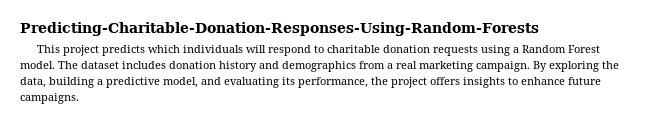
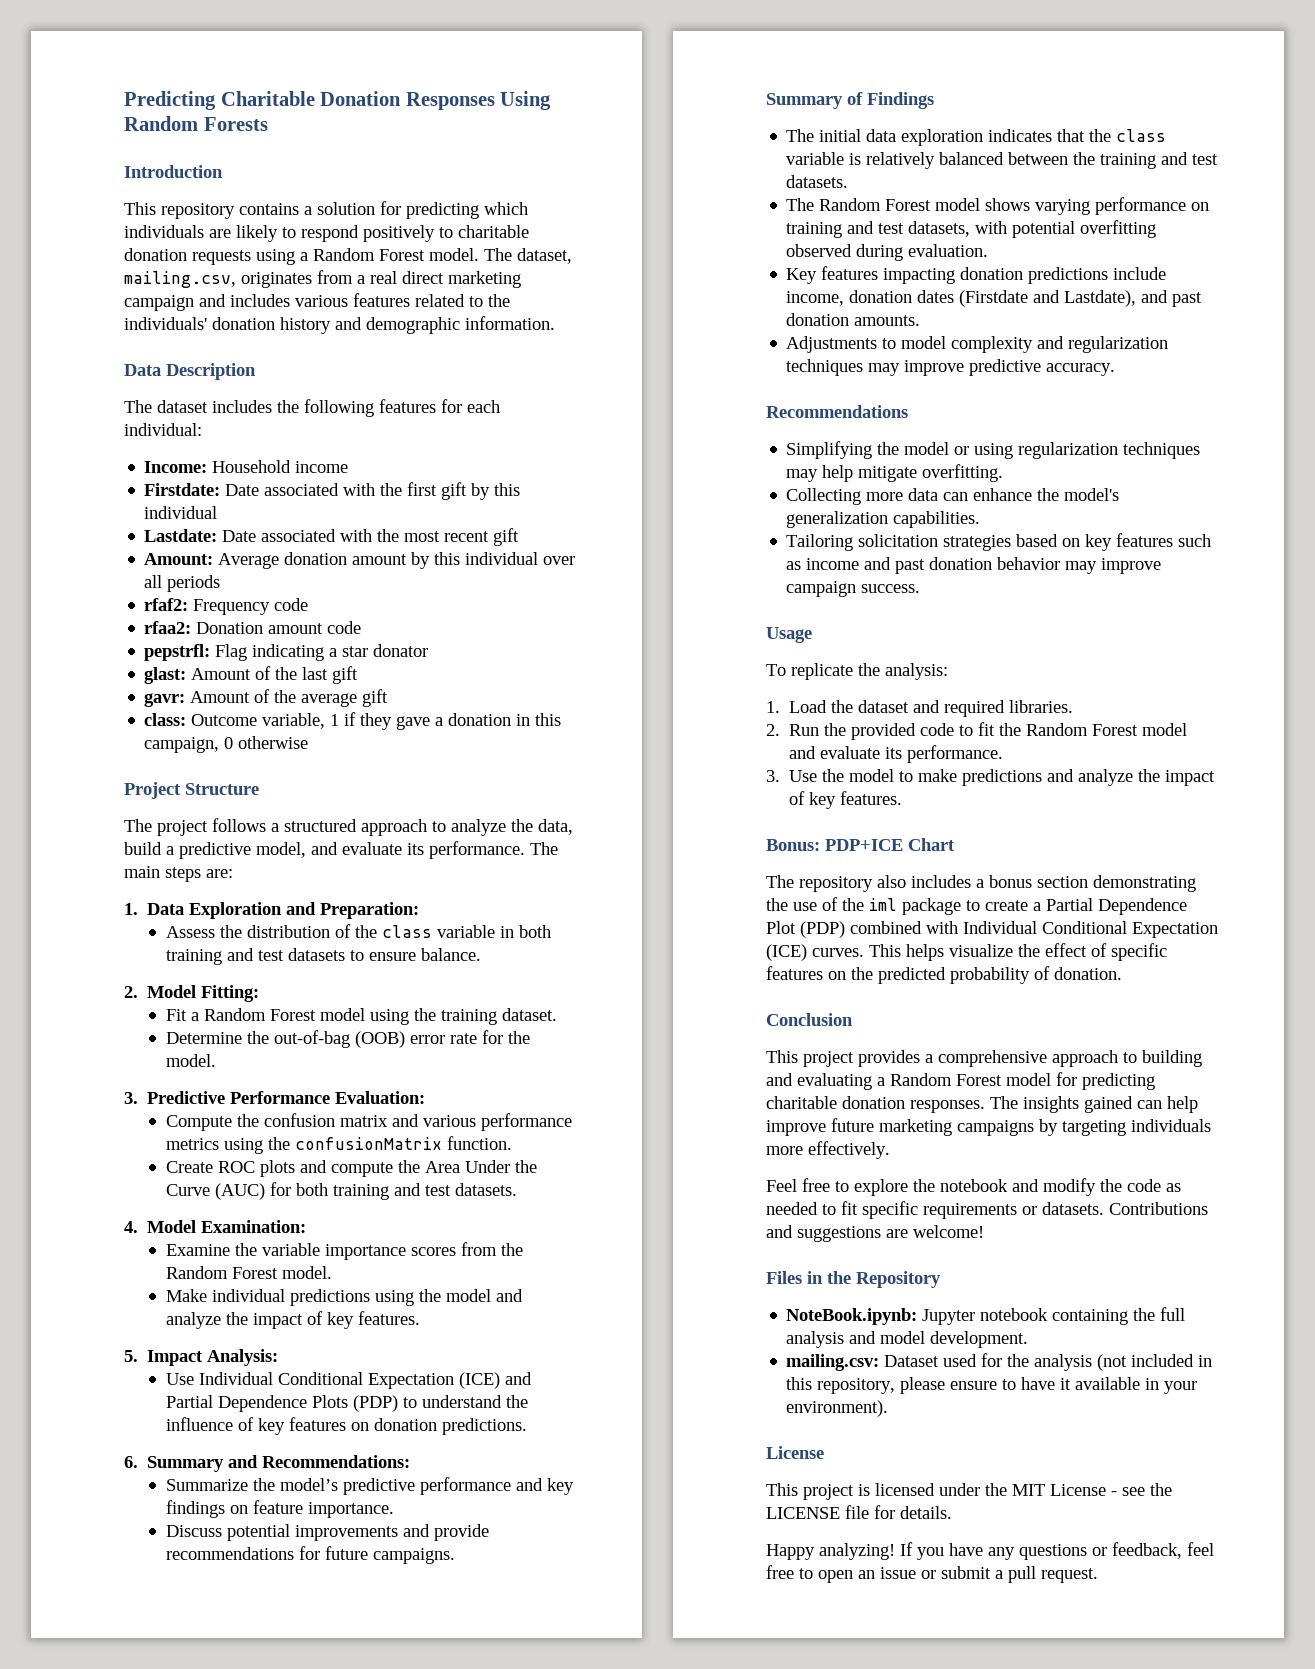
- Predicting-Charitable-Donation-Responses-Using-Random-Forests
- This project predicts which individuals will respond to charitable donation requests using a Random Forest model.
+ Predicting Charitable Donation Responses Using Random Forests
+ Introduction
+ This repository contains a solution for predicting which individuals are likely to respond positively to charitable donation requests using a Random Forest model.
- The dataset includes donation history and demographics from a real marketing campaign. By exploring the data, building a predictive model, and evaluating its performance, the project offers insights to enhance future campaigns.
+ The dataset, mailing.csv, originates from a real direct marketing campaign and includes various features related to the individuals' donation history and demographic information.
+ Data Description
+ The dataset includes the following features for each individual:
+ Income: Household income
+ Firstdate: Date associated with the first gift by this individual
+ Lastdate: Date associated with the most recent gift
+ Amount: Average donation amount by this individual over all periods
+ rfaf2: Frequency code
+ rfaa2: Donation amount code
+ pepstrfl: Flag indicating a star donator
+ glast: Amount of the last gift
+ gavr: Amount of the average gift
+ class: Outcome variable, 1 if they gave a donation in this campaign, 0 otherwise
+ Project Structure
+ The project follows a structured approach to analyze the data, build a predictive model, and evaluate its performance. The main steps are:
+ 1. Data Exploration and Preparation:
+ Assess the distribution of the class variable in both training and test datasets to ensure balance.
+ 2. Model Fitting:
+ Fit a Random Forest model using the training dataset.
+ Determine the out-of-bag (OOB) error rate for the model.
+ 3. Predictive Performance Evaluation:
+ Compute the confusion matrix and various performance metrics using the confusionMatrix function.
+ Create ROC plots and compute the Area Under the Curve (AUC) for both training and test datasets.
+ 4. Model Examination:
+ Examine the variable importance scores from the Random Forest model.
+ Make individual predictions using the model and analyze the impact of key features.
+ 5. Impact Analysis:
+ Use Individual Conditional Expectation (ICE) and Partial Dependence Plots (PDP) to understand the influence of key features on donation predictions.
+ 6. Summary and Recommendations:
+ Summarize the model’s predictive performance and key findings on feature importance.
+ Discuss potential improvements and provide recommendations for future campaigns.
+ Summary of Findings
+ The initial data exploration indicates that the class variable is relatively balanced between the training and test datasets.
+ The Random Forest model shows varying performance on training and test datasets, with potential overfitting observed during evaluation.
+ Key features impacting donation predictions include income, donation dates (Firstdate and Lastdate), and past donation amounts.
+ Adjustments to model complexity and regularization techniques may improve predictive accuracy.
+ Recommendations
+ Simplifying the model or using regularization techniques may help mitigate overfitting.
+ Collecting more data can enhance the model's generalization capabilities.
+ Tailoring solicitation strategies based on key features such as income and past donation behavior may improve campaign success.
+ Usage
+ To replicate the analysis:
+ 1. Load the dataset and required libraries.
+ 2. Run the provided code to fit the Random Forest model and evaluate its performance.
+ 3. Use the model to make predictions and analyze the impact of key features.
+ Bonus: PDP+ICE Chart
+ The repository also includes a bonus section demonstrating the use of the iml package to create a Partial Dependence Plot (PDP) combined with Individual Conditional Expectation (ICE) curves. This helps visualize the effect of specific features on the predicted probability of donation.
+ Conclusion
+ This project provides a comprehensive approach to building and evaluating a Random Forest model for predicting charitable donation responses. The insights gained can help improve future marketing campaigns by targeting individuals more effectively.
+ Feel free to explore the notebook and modify the code as needed to fit specific requirements or datasets. Contributions and suggestions are welcome!
+ Files in the Repository
+ NoteBook.ipynb: Jupyter notebook containing the full analysis and model development.
+ mailing.csv: Dataset used for the analysis (not included in this repository, please ensure to have it available in your environment).
+ License
+ This project is licensed under the MIT License - see the LICENSE file for details.
+ Happy analyzing! If you have any questions or feedback, feel free to open an issue or submit a pull request.

